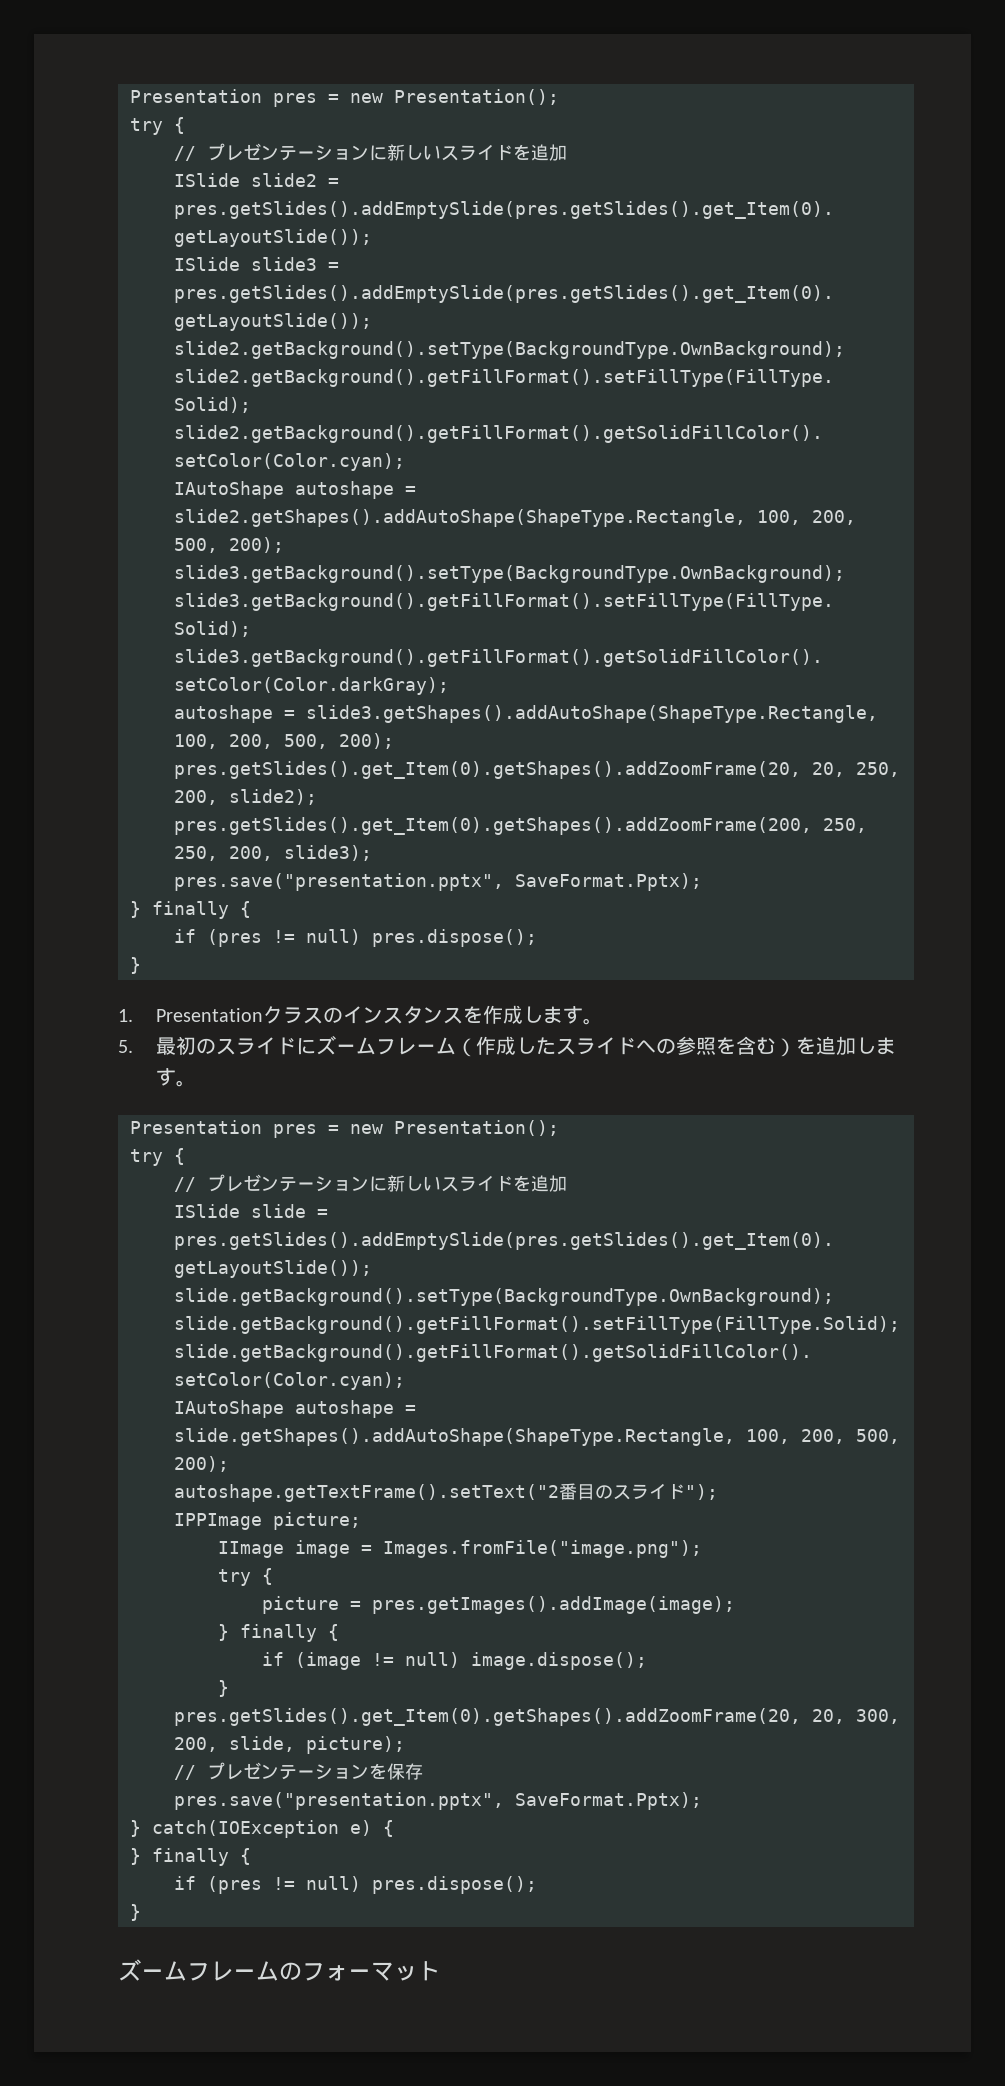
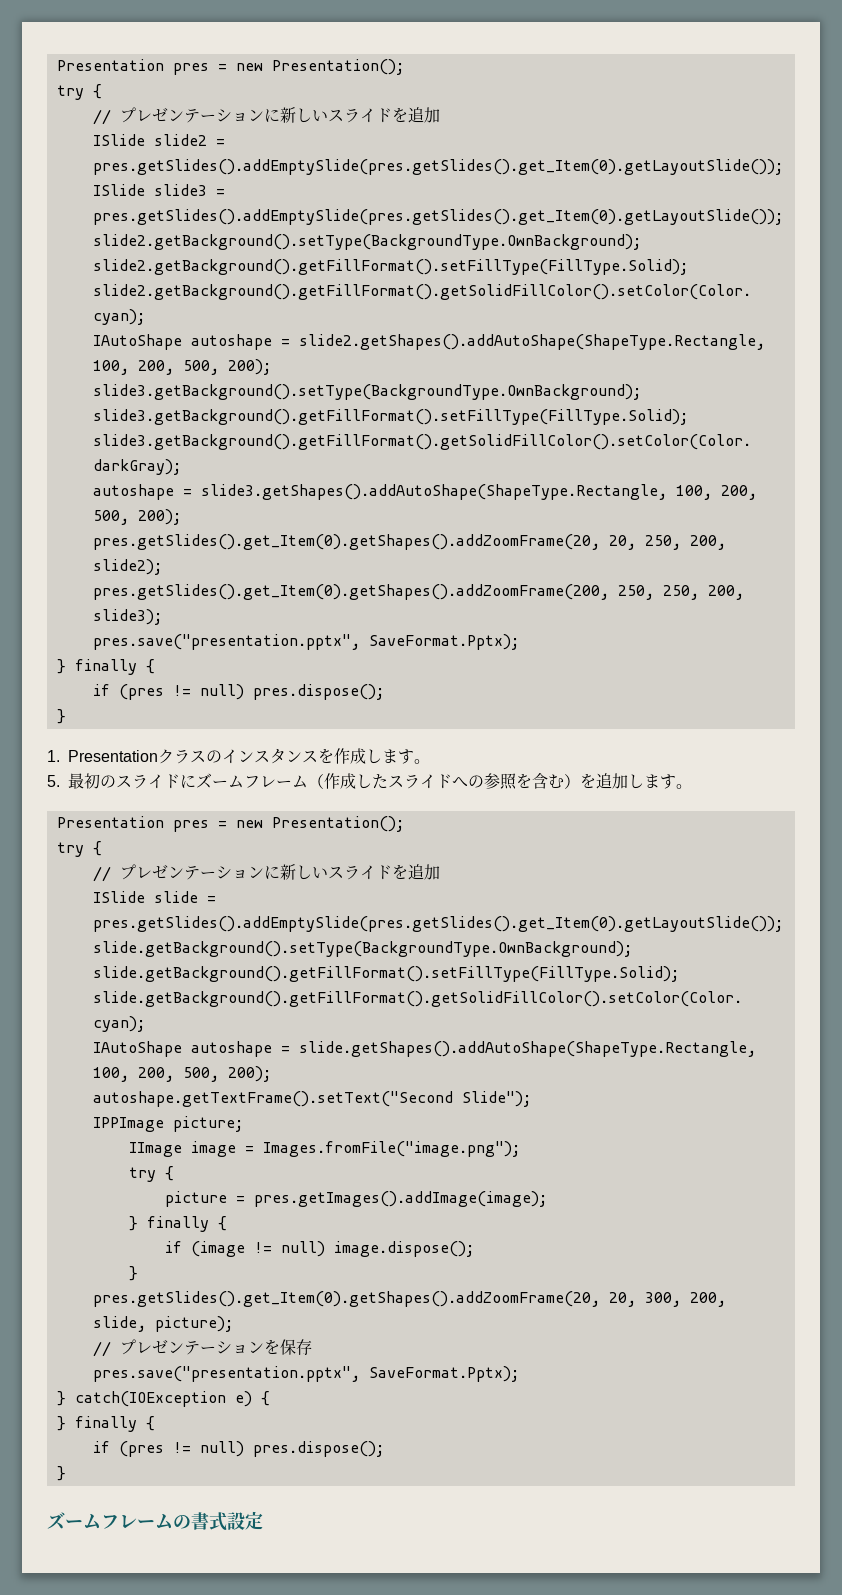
- autoshape.getTextFrame().setText("2番目のスライド");
+ autoshape.getTextFrame().setText("Second Slide");
- ズームフレームのフォーマット
+ ズームフレームの書式設定

